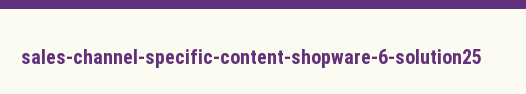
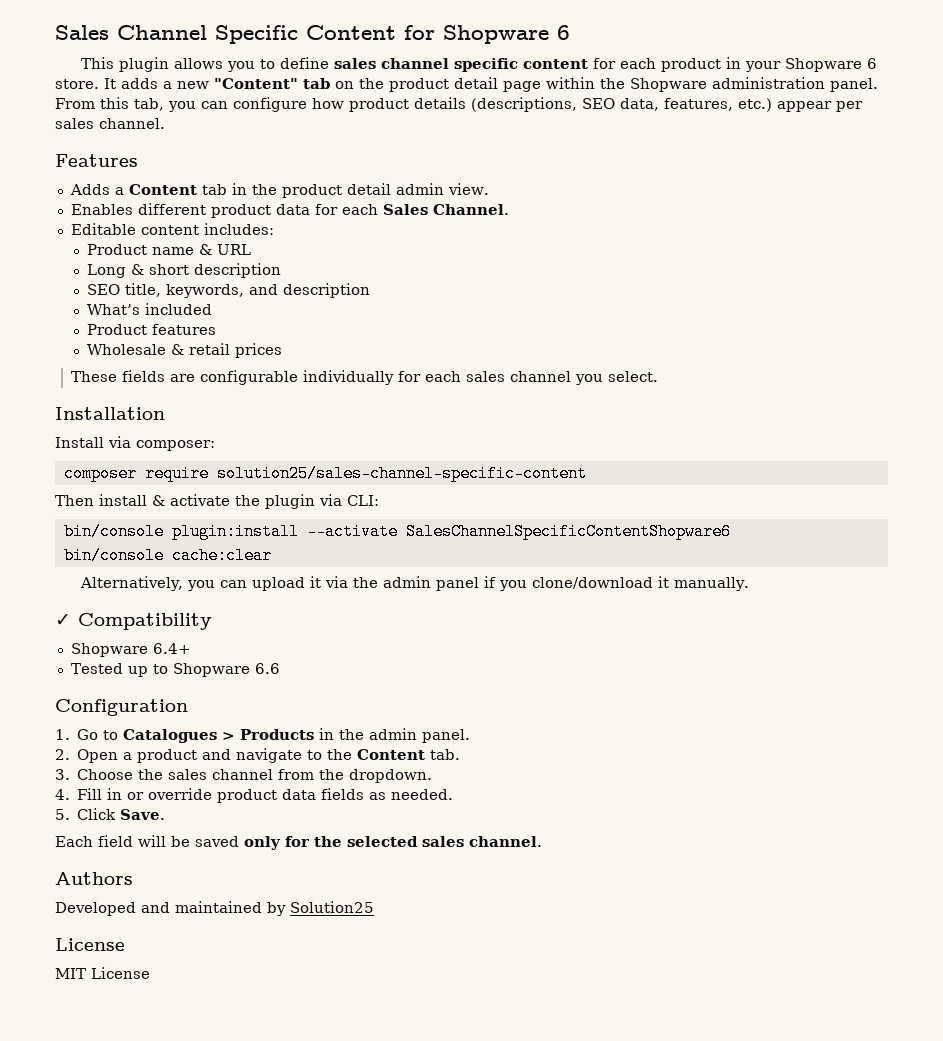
- sales-channel-specific-content-shopware-6-solution25
+ Sales Channel Specific Content for Shopware 6
+ This plugin allows you to define sales channel specific content for each product in your Shopware 6 store. It adds a new "Content" tab on the product detail page within the Shopware administration panel. From this tab, you can configure how product details (descriptions, SEO data, features, etc.) appear per sales channel.
+ Features
+ Adds a Content tab in the product detail admin view.
+ Enables different product data for each Sales Channel.
+ Editable content includes:
+ Product name & URL
+ Long & short description
+ SEO title, keywords, and description
+ What’s included
+ Product features
+ Wholesale & retail prices
+ These fields are configurable individually for each sales channel you select.
+ Installation
+ Install via composer:
+ composer require solution25/sales-channel-specific-content
+ Then install & activate the plugin via CLI:
+ bin/console plugin:install --activate SalesChannelSpecificContentShopware6
+ bin/console cache:clear
+ Alternatively, you can upload it via the admin panel if you clone/download it manually.
+ ✓ Compatibility
+ Shopware 6.4+
+ Tested up to Shopware 6.6
+ Configuration
+ 1. Go to Catalogues > Products in the admin panel.
+ 2. Open a product and navigate to the Content tab.
+ 3. Choose the sales channel from the dropdown.
+ 4. Fill in or override product data fields as needed.
+ 5. Click Save.
+ Each field will be saved only for the selected sales channel.
+ Authors
+ Developed and maintained by Solution25
+ License
+ MIT License

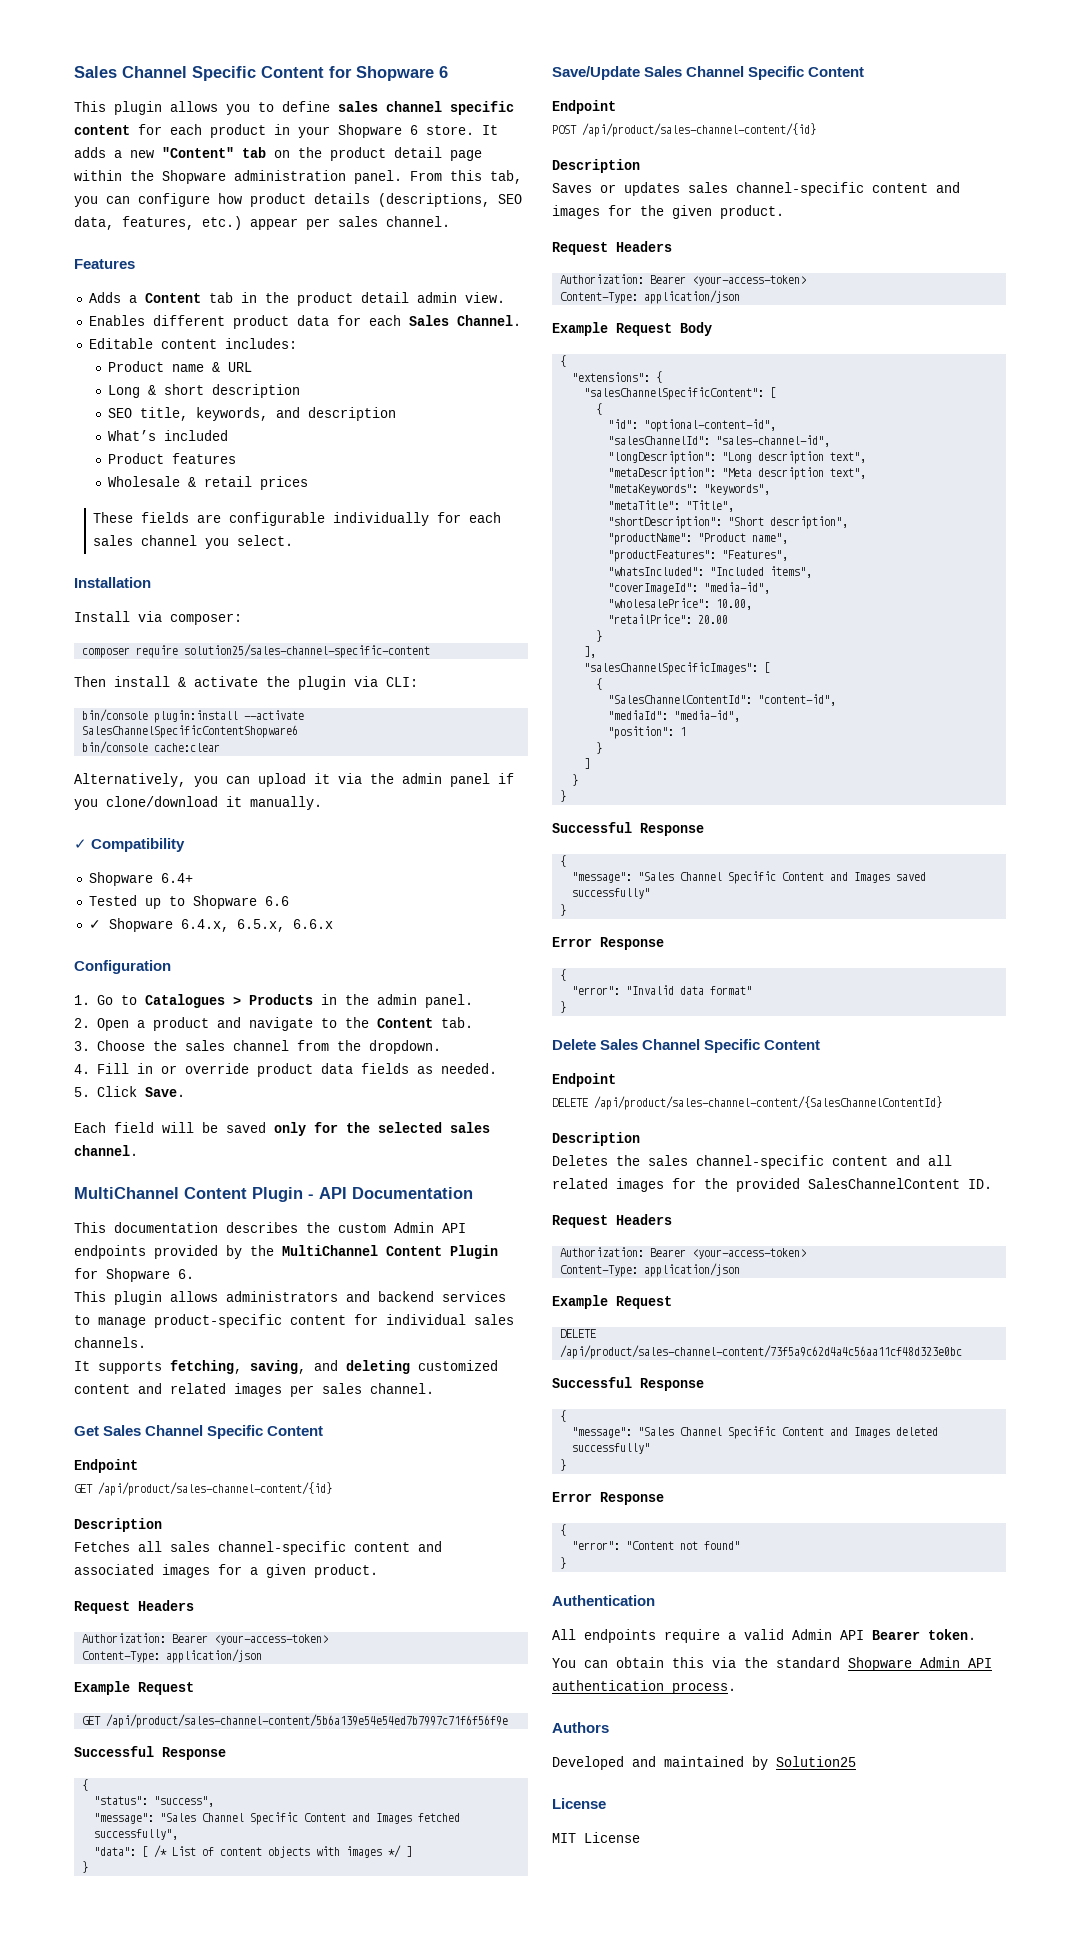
+ ✓ Shopware 6.4.x, 6.5.x, 6.6.x
+ MultiChannel Content Plugin - API Documentation
+ This documentation describes the custom Admin API endpoints provided by the MultiChannel Content Plugin for Shopware 6.
+ This plugin allows administrators and backend services to manage product-specific content for individual sales channels.
+ It supports fetching, saving, and deleting customized content and related images per sales channel.
+ Get Sales Channel Specific Content
+ Endpoint
+ GET /api/product/sales-channel-content/{id}
+ Description
+ Fetches all sales channel-specific content and associated images for a given product.
+ Request Headers
+ Authorization: Bearer <your-access-token>
+ Content-Type: application/json
+ Example Request
+ GET /api/product/sales-channel-content/5b6a139e54e54ed7b7997c71f6f56f9e
+ Successful Response
+ {
+ "status": "success",
+ "message": "Sales Channel Specific Content and Images fetched successfully",
+ "data": [ /* List of content objects with images */ ]
+ }
+ Save/Update Sales Channel Specific Content
+ Endpoint
+ POST /api/product/sales-channel-content/{id}
+ Description
+ Saves or updates sales channel-specific content and images for the given product.
+ Request Headers
+ Authorization: Bearer <your-access-token>
+ Content-Type: application/json
+ Example Request Body
+ {
+ "extensions": {
+ "salesChannelSpecificContent": [
+ {
+ "id": "optional-content-id",
+ "salesChannelId": "sales-channel-id",
+ "longDescription": "Long description text",
+ "metaDescription": "Meta description text",
+ "metaKeywords": "keywords",
+ "metaTitle": "Title",
+ "shortDescription": "Short description",
+ "productName": "Product name",
+ "productFeatures": "Features",
+ "whatsIncluded": "Included items",
+ "coverImageId": "media-id",
+ "wholesalePrice": 10.00,
+ "retailPrice": 20.00
+ }
+ ],
+ "salesChannelSpecificImages": [
+ {
+ "SalesChannelContentId": "content-id",
+ "mediaId": "media-id",
+ "position": 1
+ }
+ ]
+ }
+ }
+ Successful Response
+ {
+ "message": "Sales Channel Specific Content and Images saved successfully"
+ }
+ Error Response
+ {
+ "error": "Invalid data format"
+ }
+ Delete Sales Channel Specific Content
+ Endpoint
+ DELETE /api/product/sales-channel-content/{SalesChannelContentId}
+ Description
+ Deletes the sales channel-specific content and all related images for the provided SalesChannelContent ID.
+ Request Headers
+ Authorization: Bearer <your-access-token>
+ Content-Type: application/json
+ Example Request
+ DELETE /api/product/sales-channel-content/73f5a9c62d4a4c56aa11cf48d323e0bc
+ Successful Response
+ {
+ "message": "Sales Channel Specific Content and Images deleted successfully"
+ }
+ Error Response
+ {
+ "error": "Content not found"
+ }
+ Authentication
+ All endpoints require a valid Admin API Bearer token.
+ You can obtain this via the standard Shopware Admin API authentication process.

